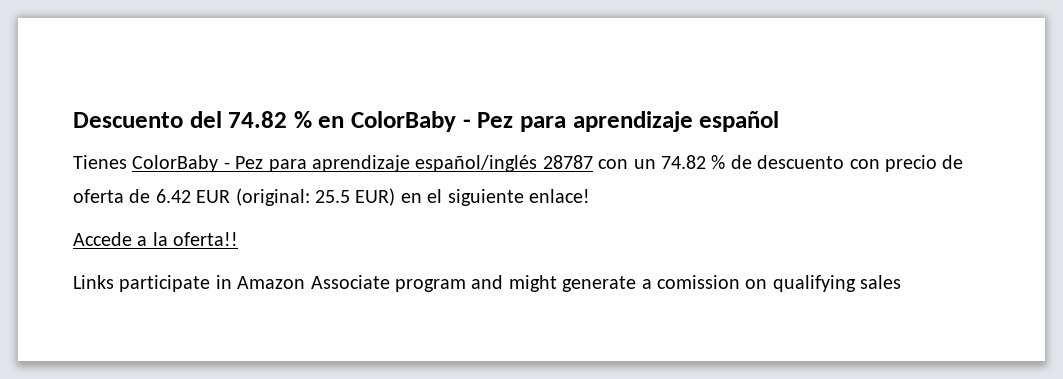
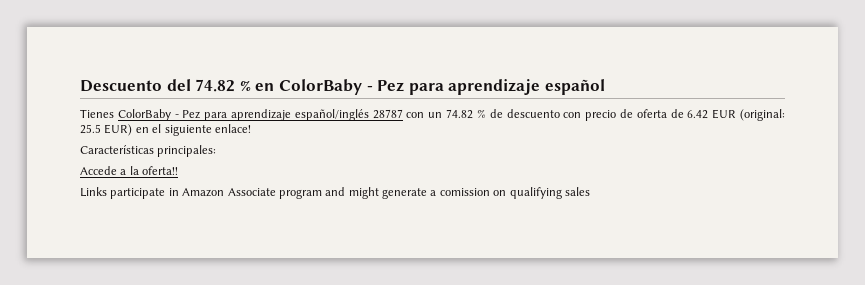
+ Características principales:

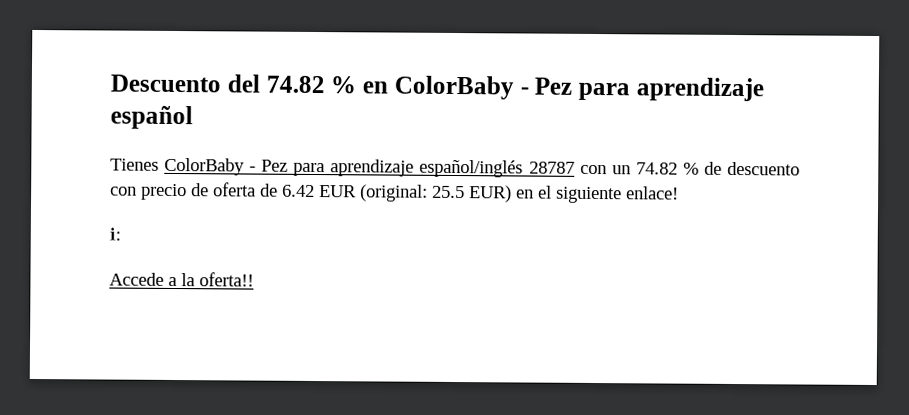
- Características principales:
+ ℹ:
- Links participate in Amazon Associate program and might generate a comission on qualifying sales

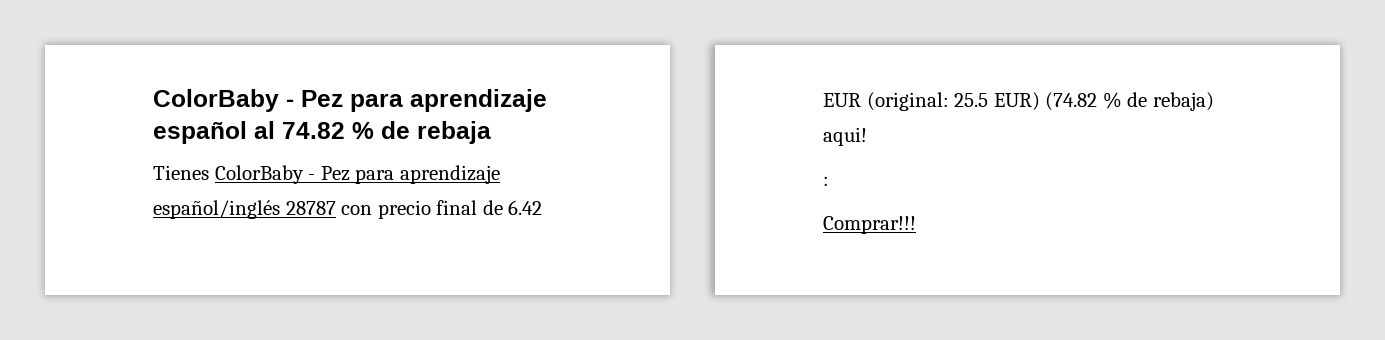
- Descuento del 74.82 % en ColorBaby - Pez para aprendizaje español
+ ColorBaby - Pez para aprendizaje español al 74.82 % de rebaja
- Tienes ColorBaby - Pez para aprendizaje español/inglés 28787 con un 74.82 % de descuento con precio de oferta de 6.42 EUR (original: 25.5 EUR) en el siguiente enlace!
- ℹ:
- Accede a la oferta!!
+ Tienes ColorBaby - Pez para aprendizaje español/inglés 28787 con precio final de 6.42 EUR (original: 25.5 EUR) (74.82 % de rebaja) aqui!
+ :
+ Comprar!!!

